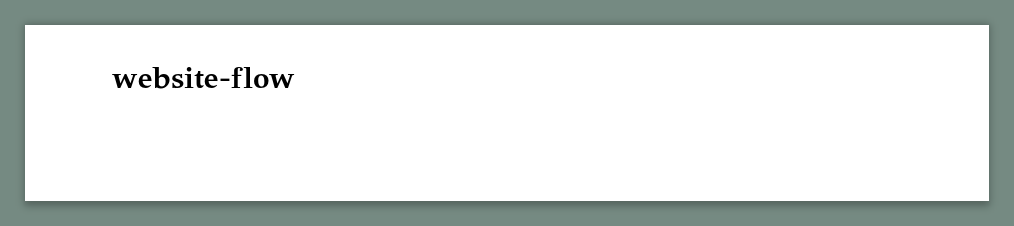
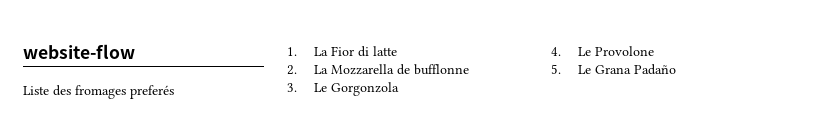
+ Liste des fromages preferés
+ 1. La Fior di latte
+ 2. La Mozzarella de bufflonne
+ 3. Le Gorgonzola
+ 4. Le Provolone
+ 5. Le Grana Padaño

